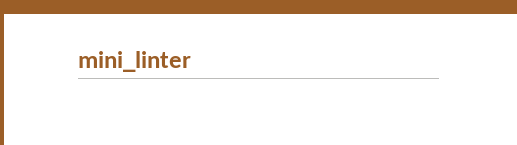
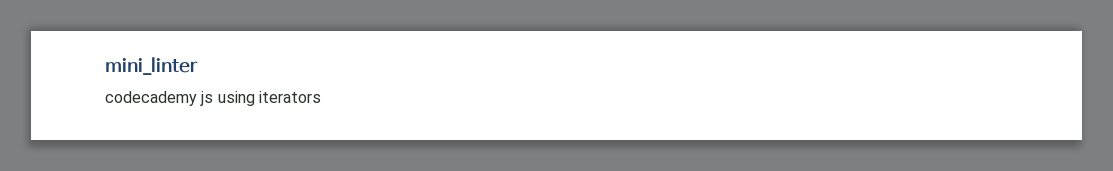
+ codecademy js using iterators

